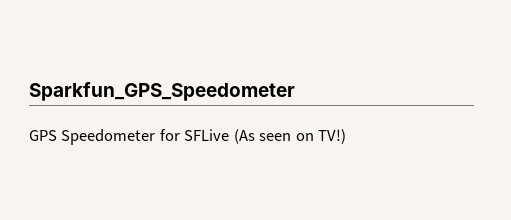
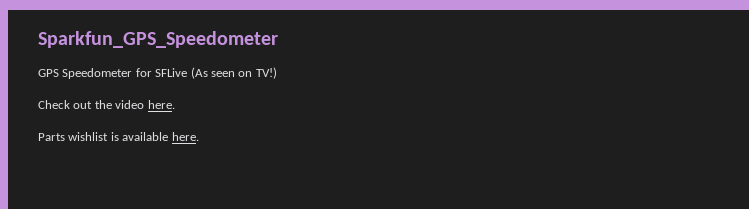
+ Check out the video here.
+ Parts wishlist is available here.

